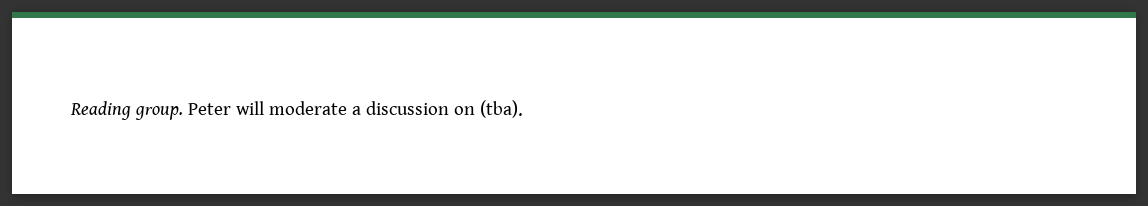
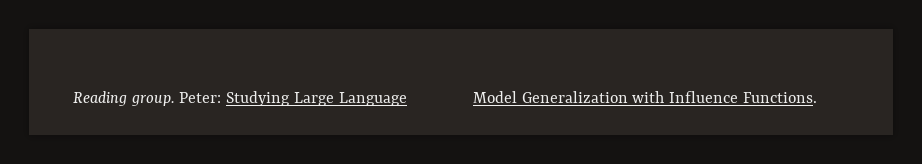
- Peter will moderate a discussion on (tba).
+ Peter: Studying Large Language Model Generalization with Influence Functions.

